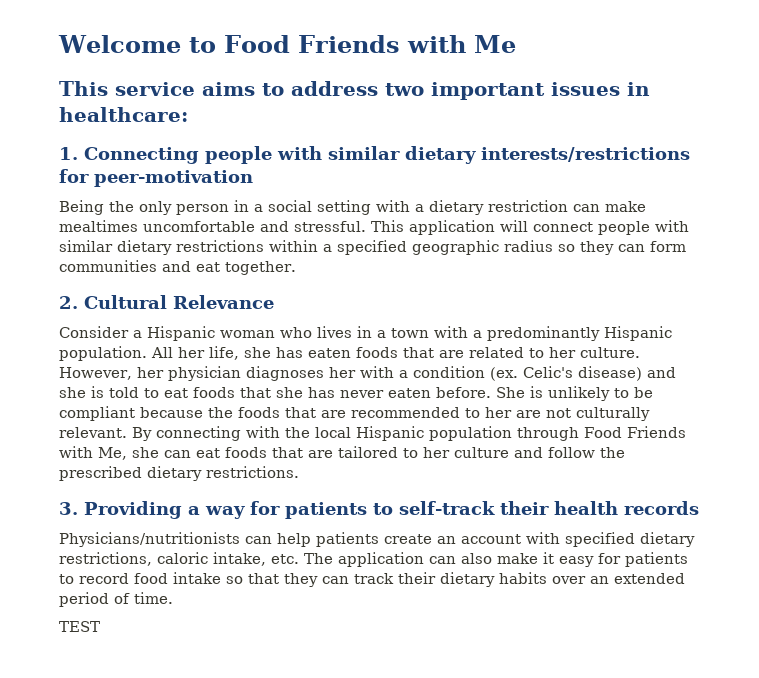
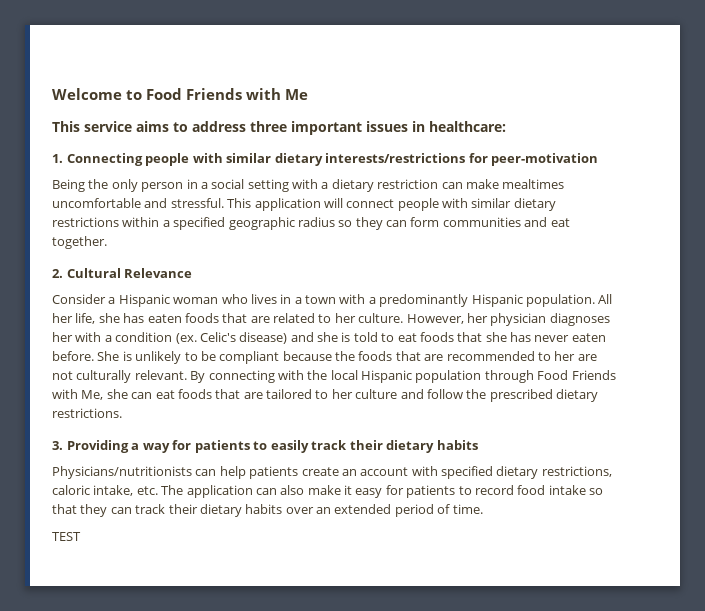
- This service aims to address two important issues in healthcare:
+ This service aims to address three important issues in healthcare:
- 3. Providing a way for patients to self-track their health records
+ 3. Providing a way for patients to easily track their dietary habits

